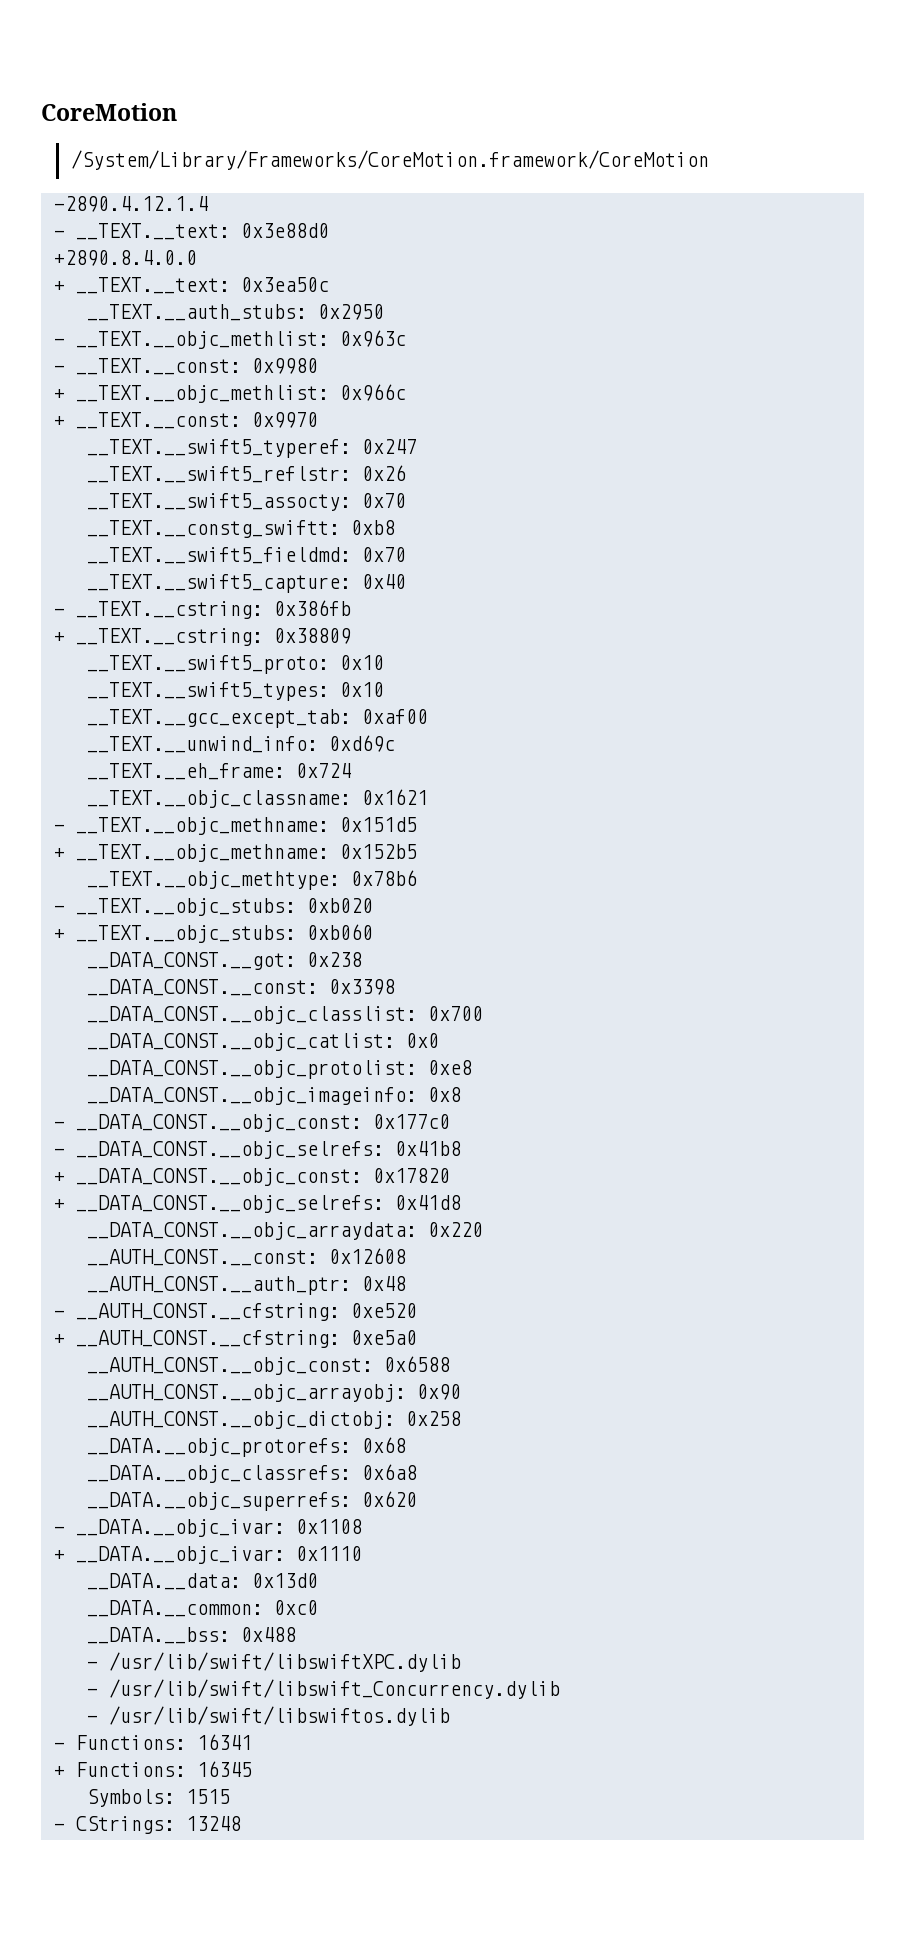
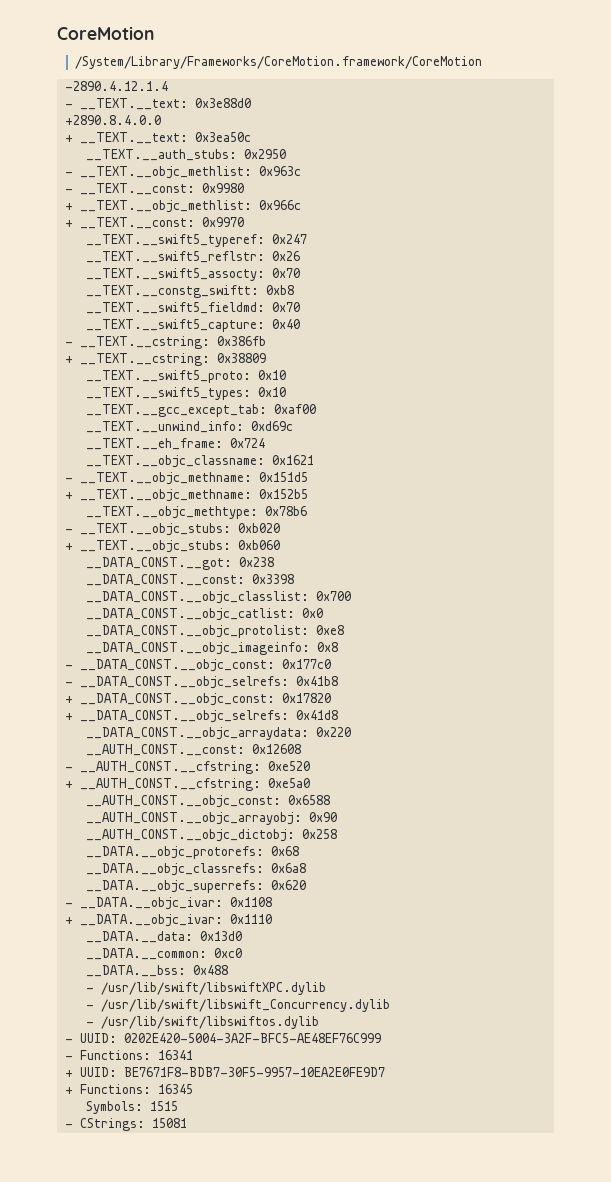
- __AUTH_CONST.__auth_ptr: 0x48
+ - UUID: 0202E420-5004-3A2F-BFC5-AE48EF76C999
+ + UUID: BE7671F8-BDB7-30F5-9957-10EA2E0FE9D7
- - CStrings: 13248
+ - CStrings: 15081

